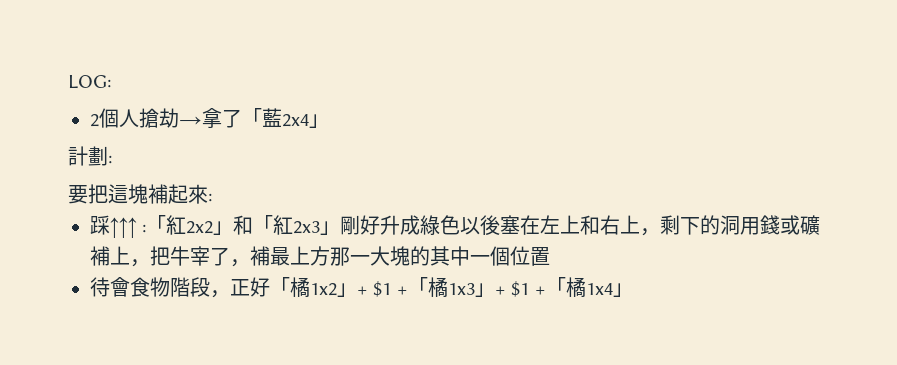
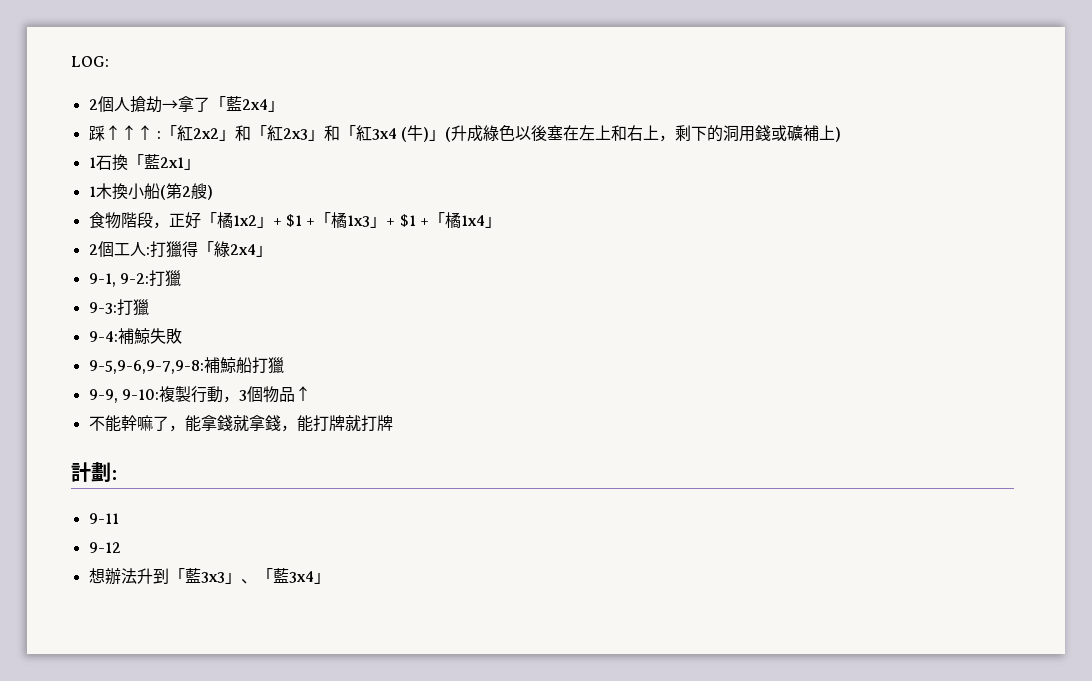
- 計劃:
- 要把這塊補起來:
- 踩↑↑↑ :「紅2x2」和「紅2x3」剛好升成綠色以後塞在左上和右上，剩下的洞用錢或礦補上，把牛宰了，補最上方那一大塊的其中一個位置
- 待會食物階段，正好「橘1x2」+ $1 +「橘1x3」+ $1 +「橘1x4」
+ 踩↑↑↑ :「紅2x2」和「紅2x3」和「紅3x4 (牛)」(升成綠色以後塞在左上和右上，剩下的洞用錢或礦補上)
+ 1石換「藍2x1」
+ 1木換小船(第2艘)
+ 食物階段，正好「橘1x2」+ $1 +「橘1x3」+ $1 +「橘1x4」
+ 2個工人:打獵得「綠2x4」
+ 9-1, 9-2:打獵
+ 9-3:打獵
+ 9-4:補鯨失敗
+ 9-5,9-6,9-7,9-8:補鯨船打獵
+ 9-9, 9-10:複製行動，3個物品↑
+ 不能幹嘛了，能拿錢就拿錢，能打牌就打牌
+ 計劃:
+ 9-11
+ 9-12
+ 想辦法升到「藍3x3」、「藍3x4」

